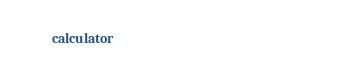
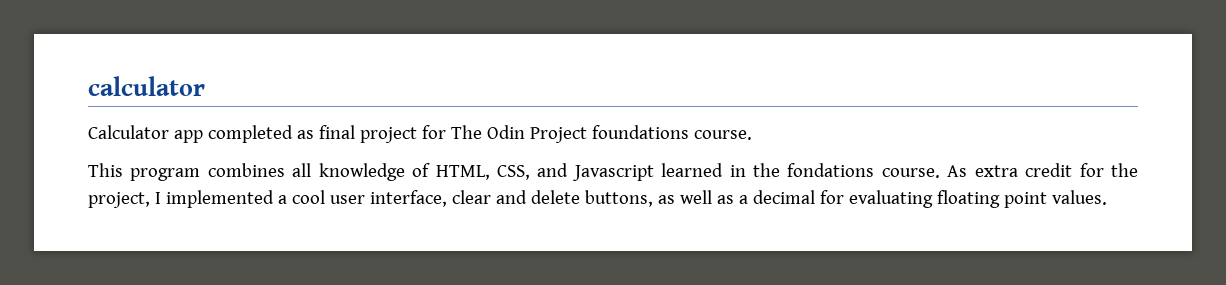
+ Calculator app completed as final project for The Odin Project foundations course.
+ This program combines all knowledge of HTML, CSS, and Javascript learned in the fondations course. As extra credit for the project, I implemented a cool user interface, clear and delete buttons, as well as a decimal for evaluating floating point values.

